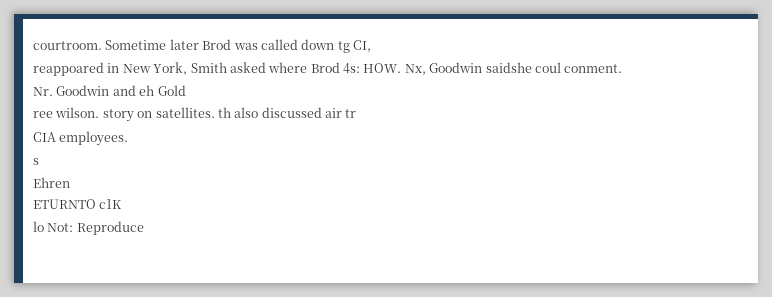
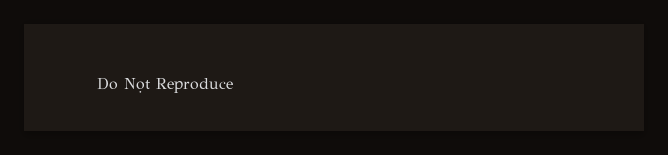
- courtroom. Sometime later Brod was called down tg CI,
- reappoared in New York, Smith asked where Brod 4s: HOW. Nx, Goodwin saidshe coul conment.
- Nr. Goodwin and eh Gold
- ree wilson. story on satellites. th also discussed air tr
- CIA employees.
- s
- Ehren
- ETURNTO c1K
- lo Not: Reproduce
+ Do Nọt Reproduce

